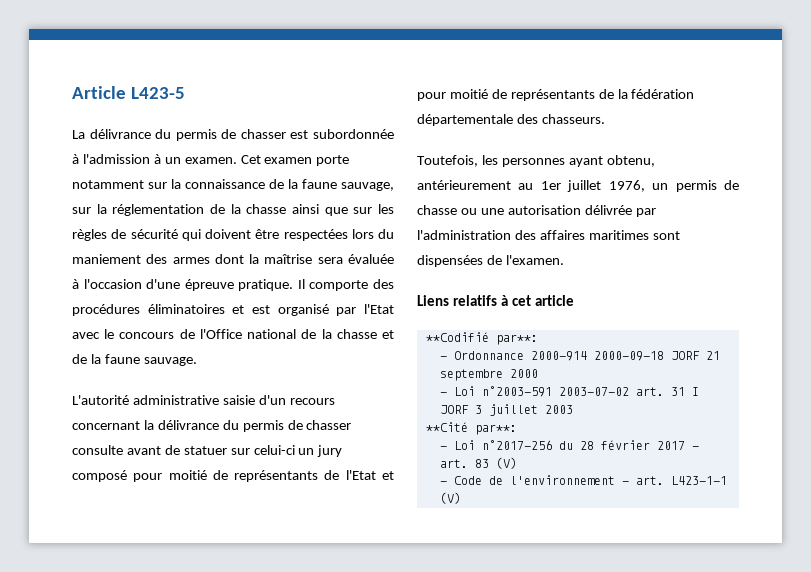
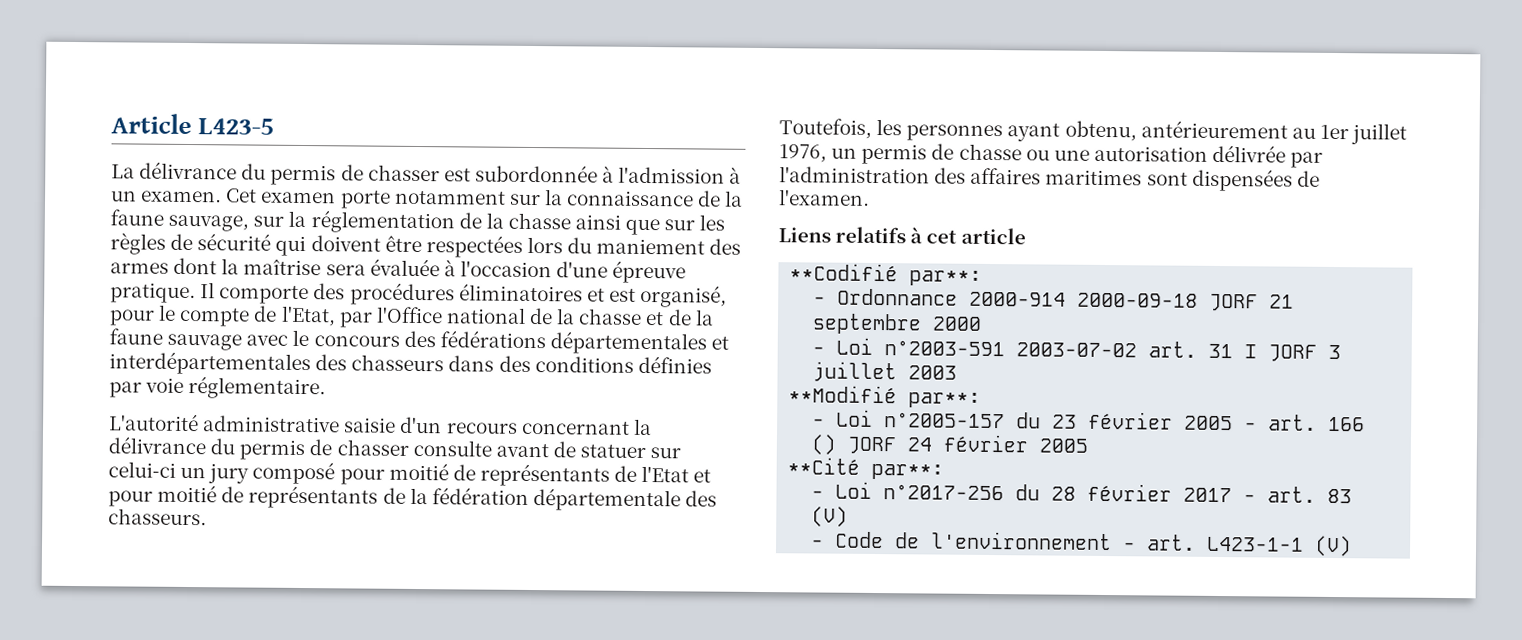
- Il comporte des procédures éliminatoires et est organisé par l'Etat avec le concours de l'Office national de la chasse et de la faune sauvage.
+ Il comporte des procédures éliminatoires et est organisé, pour le compte de l'Etat, par l'Office national de la chasse et de la faune sauvage avec le concours des fédérations départementales et interdépartementales des chasseurs dans des conditions définies par voie réglementaire.
+ **Modifié par**:
+ - Loi n°2005-157 du 23 février 2005 - art. 166 () JORF 24 février 2005

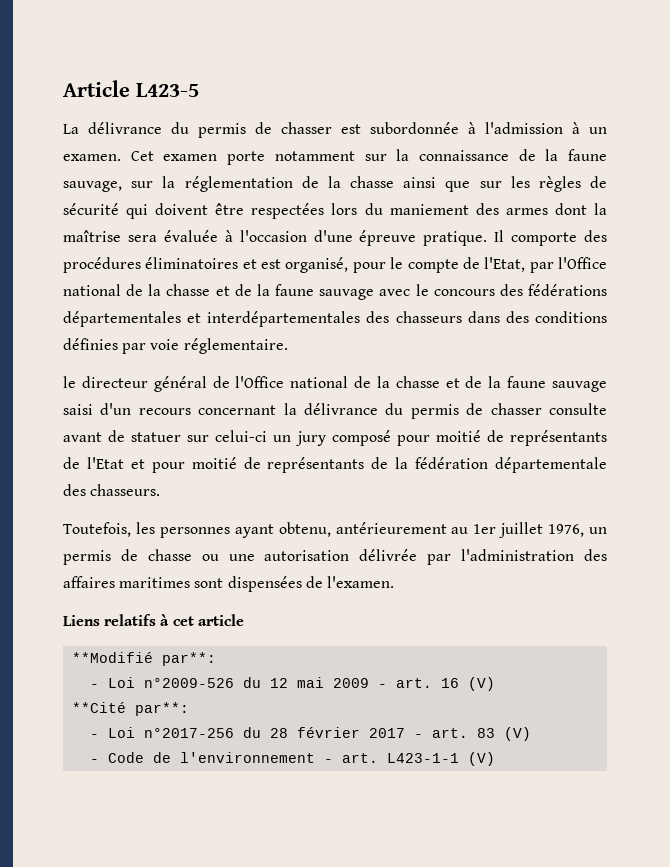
- L'autorité administrative saisie d'un recours concernant la délivrance du permis de chasser consulte avant de statuer sur celui-ci un jury composé pour moitié de représentants de l'Etat et pour moitié de représentants de la fédération départementale des chasseurs.
+ le directeur général de l'Office national de la chasse et de la faune sauvage saisi d'un recours concernant la délivrance du permis de chasser consulte avant de statuer sur celui-ci un jury composé pour moitié de représentants de l'Etat et pour moitié de représentants de la fédération départementale des chasseurs.
- **Codifié par**:
- - Ordonnance 2000-914 2000-09-18 JORF 21 septembre 2000
- - Loi n°2003-591 2003-07-02 art. 31 I JORF 3 juillet 2003
  **Modifié par**:
- - Loi n°2005-157 du 23 février 2005 - art. 166 () JORF 24 février 2005
+ - Loi n°2009-526 du 12 mai 2009 - art. 16 (V)

